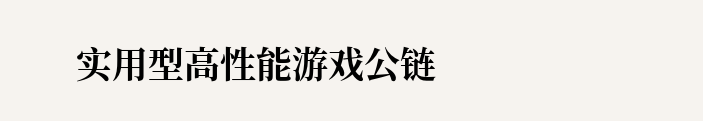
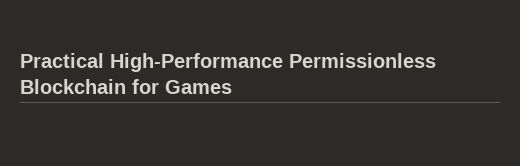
- 实用型高性能游戏公链
+ Practical High-Performance Permissionless Blockchain for Games

